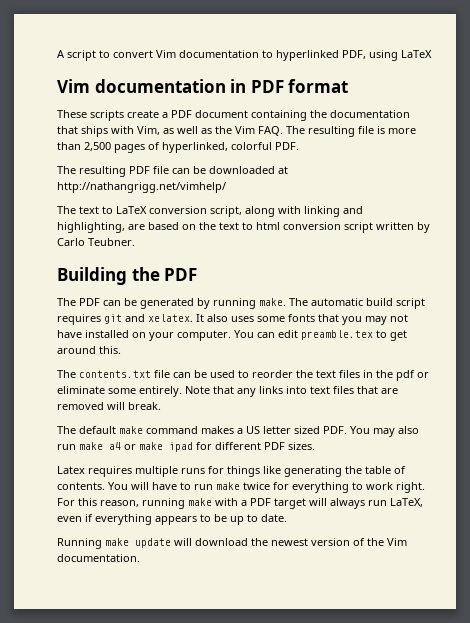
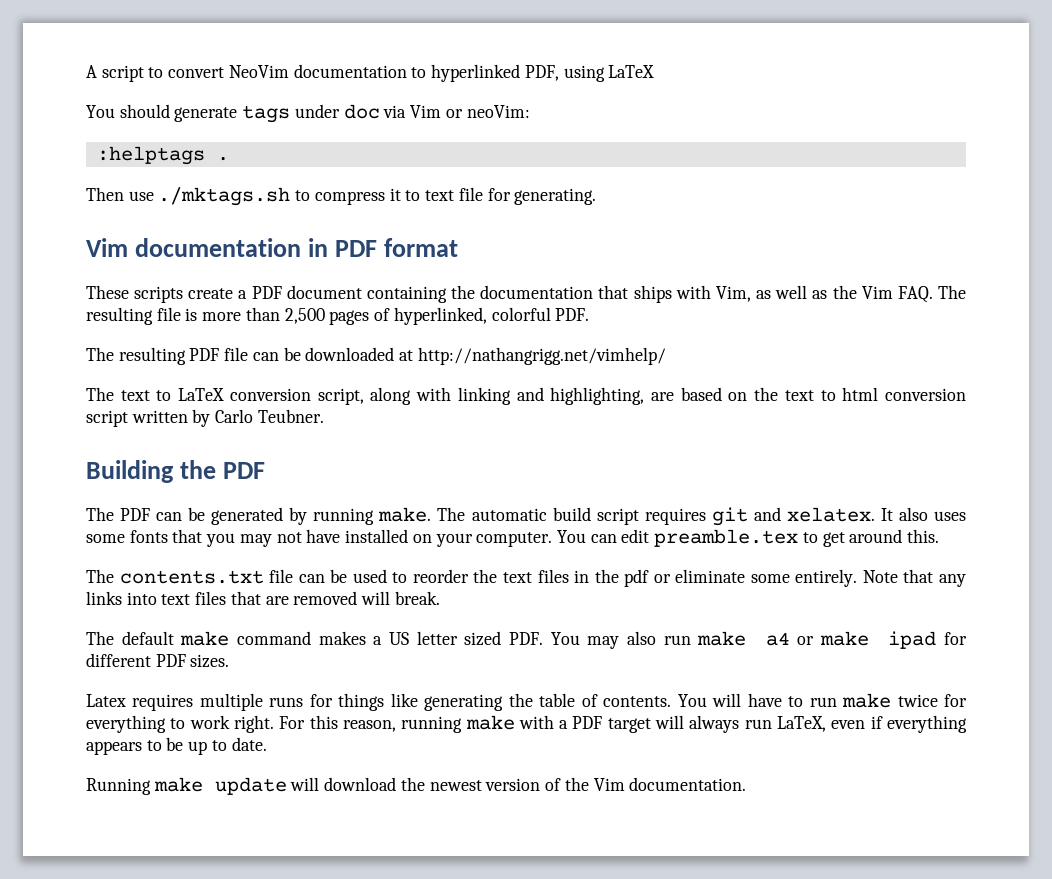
- A script to convert Vim documentation to hyperlinked PDF, using LaTeX
+ A script to convert NeoVim documentation to hyperlinked PDF, using LaTeX
+ You should generate tags under doc via Vim or neoVim:
+ :helptags .
+ Then use ./mktags.sh to compress it to text file for generating.

